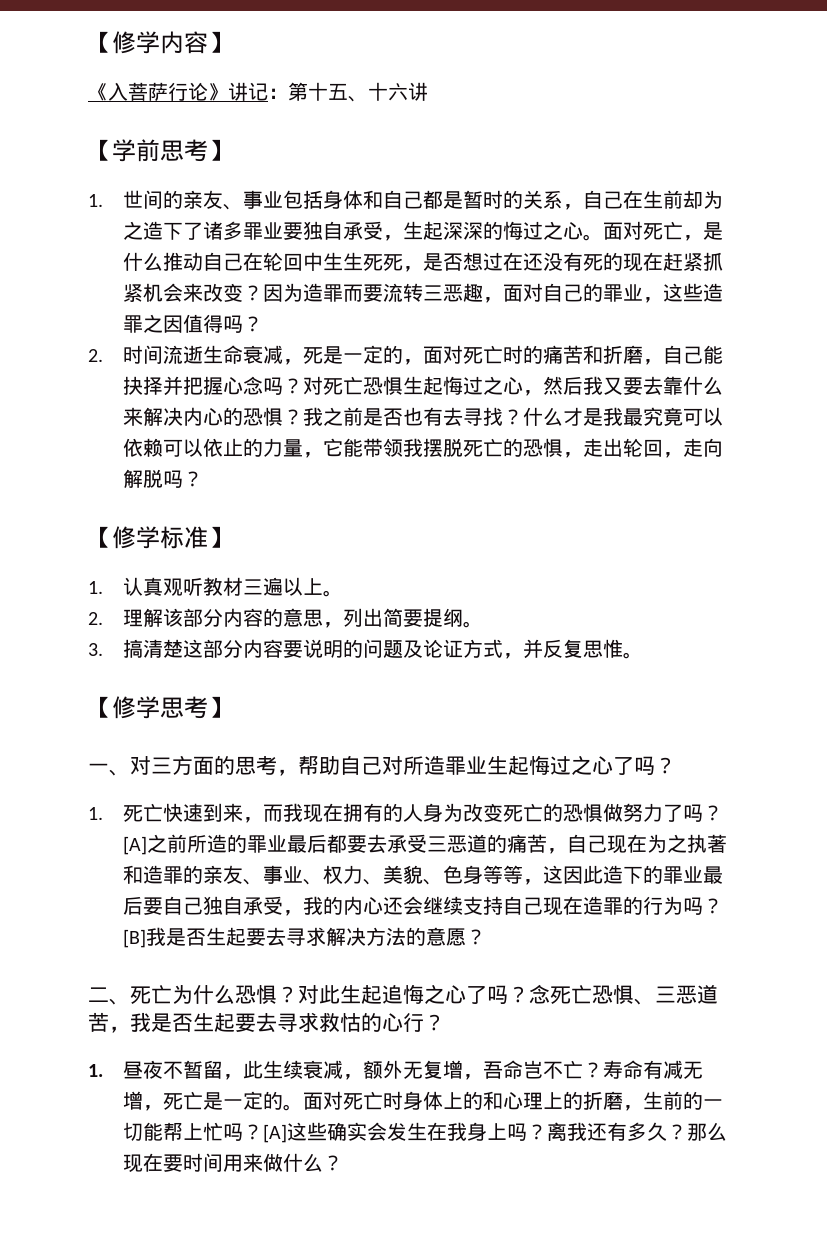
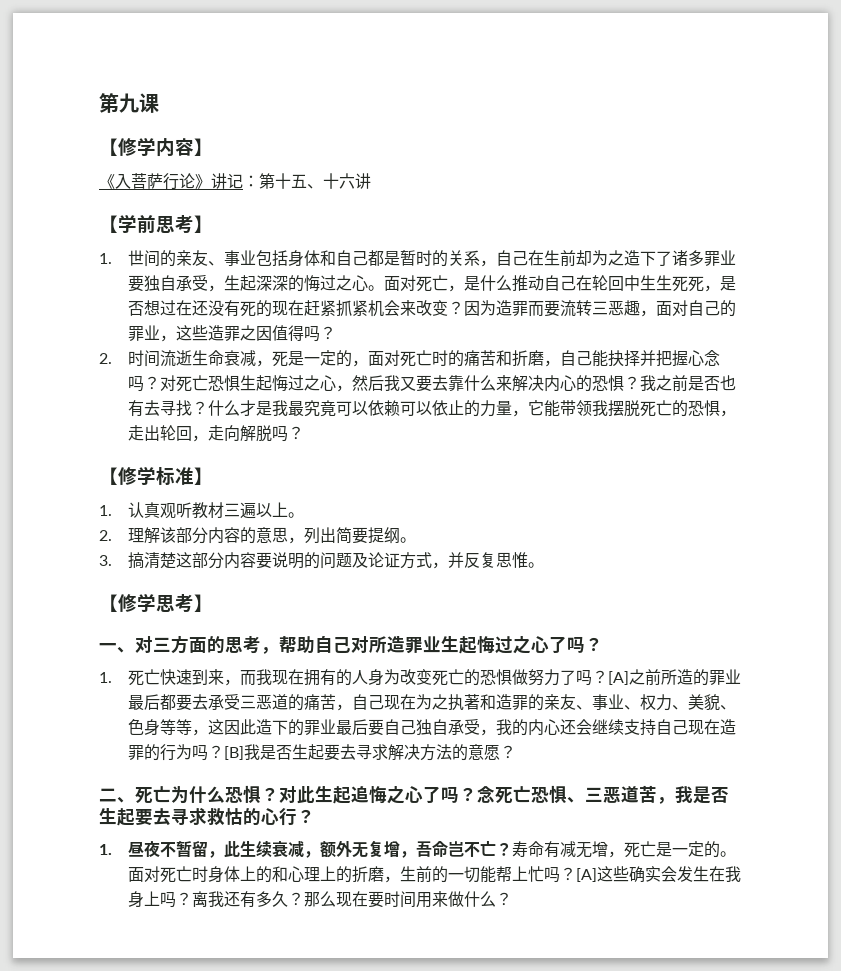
+ 第九课

